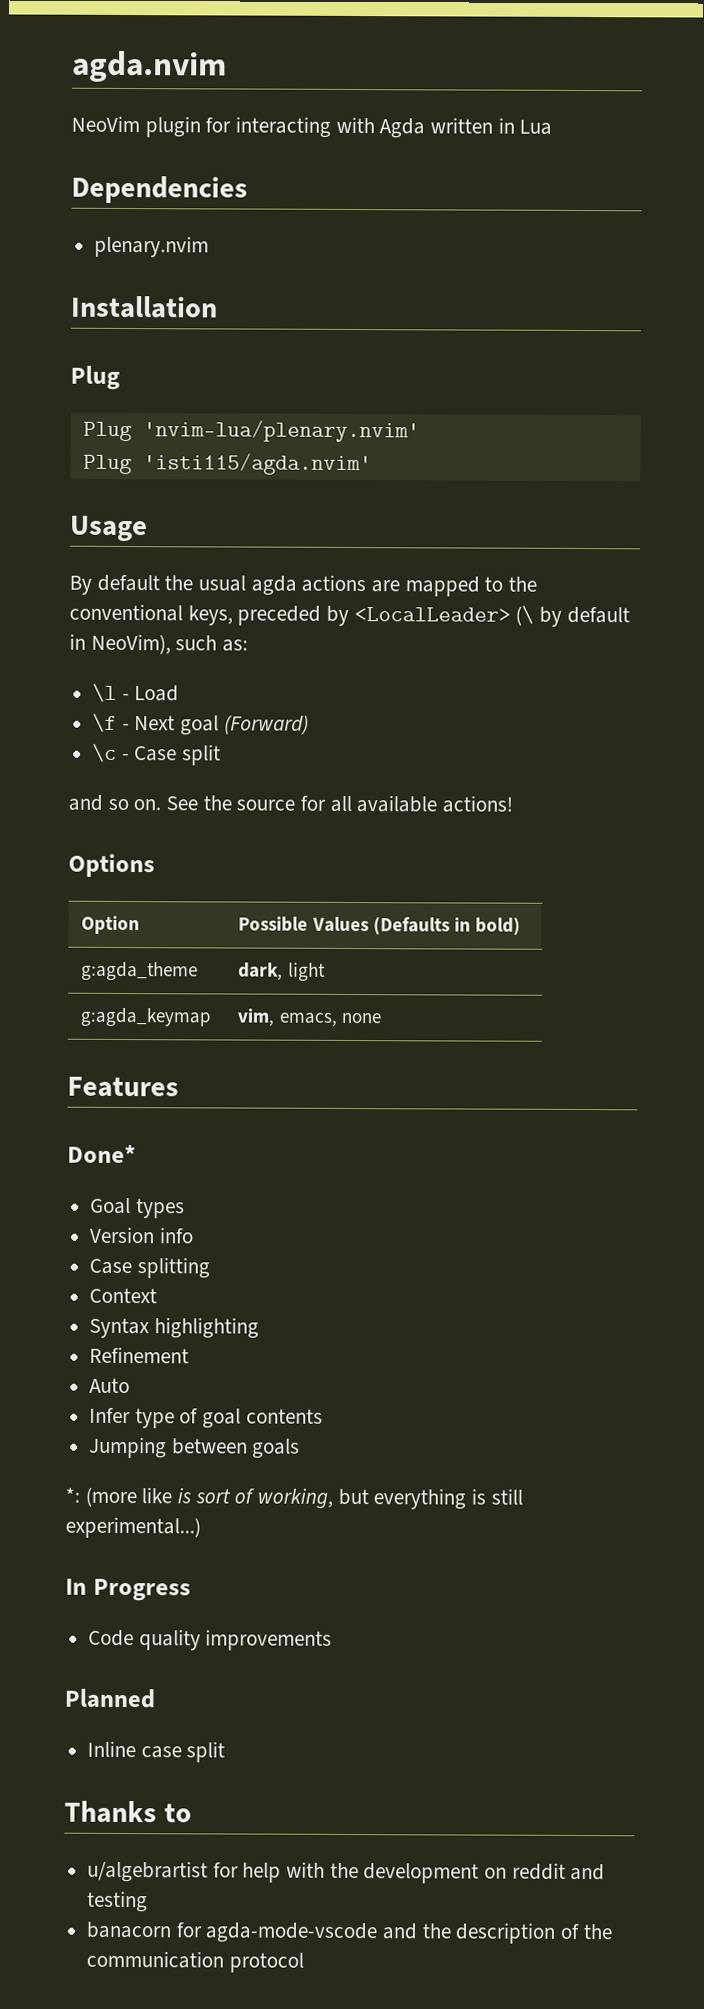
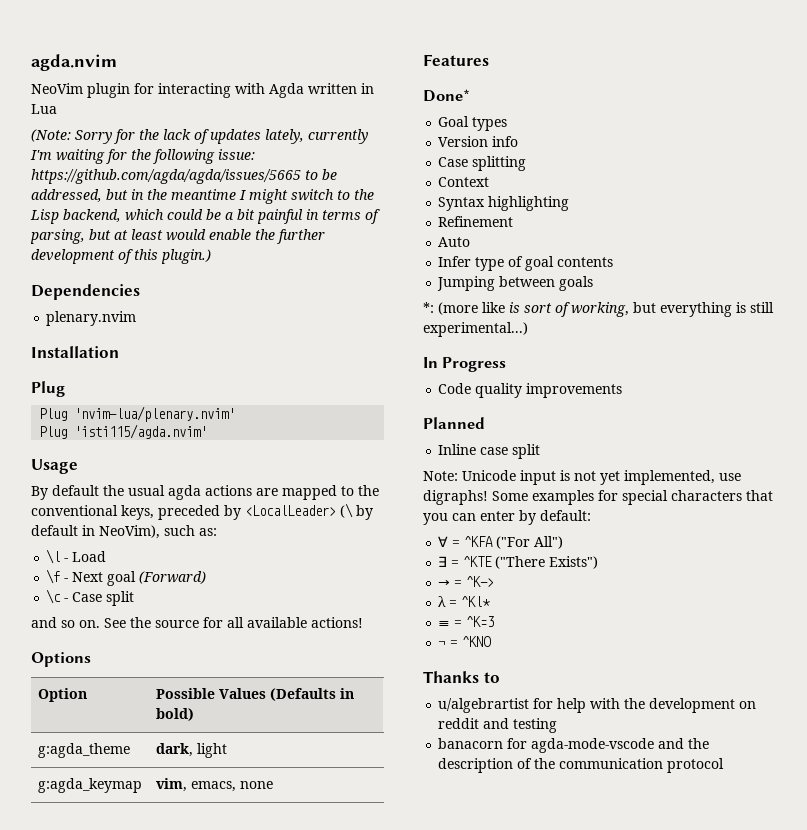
+ (Note: Sorry for the lack of updates lately, currently I'm waiting for the following issue: https://github.com/agda/agda/issues/5665 to be addressed, but in the meantime I might switch to the Lisp backend, which could be a bit painful in terms of parsing, but at least would enable the further development of this plugin.)
+ Note: Unicode input is not yet implemented, use digraphs! Some examples for special characters that you can enter by default:
+ ∀ = ^KFA ("For All")
+ ∃ = ^KTE ("There Exists")
+ → = ^K->
+ λ = ^Kl*
+ ≡ = ^K=3
+ ¬ = ^KNO

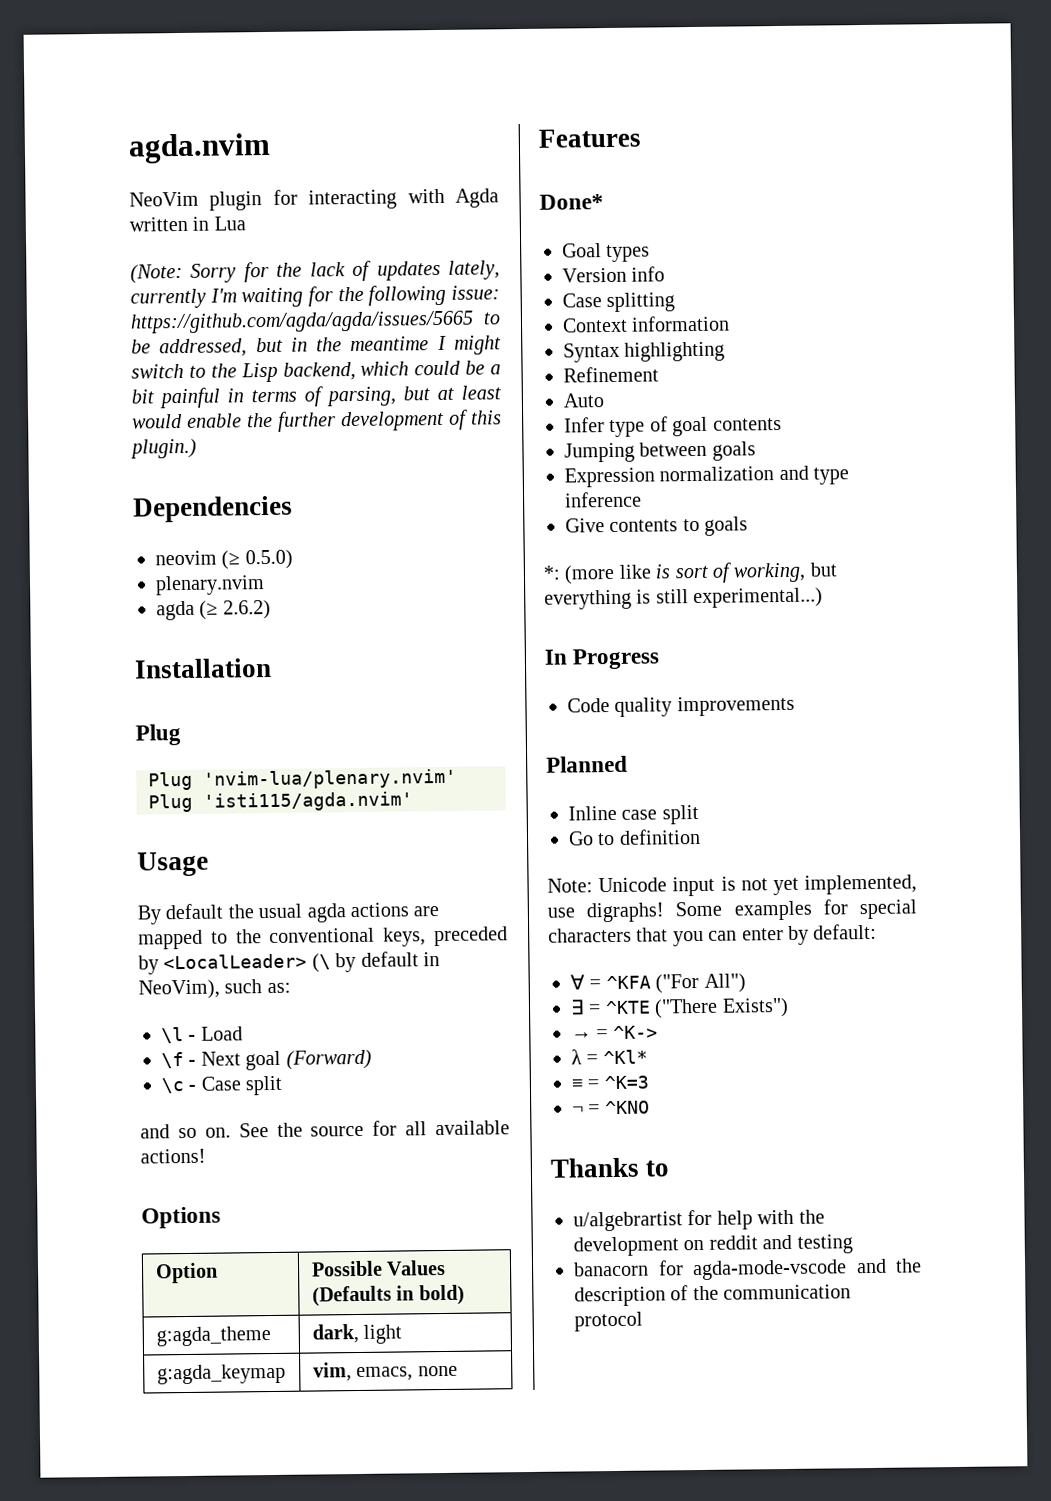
+ neovim (≥ 0.5.0)
  plenary.nvim
+ agda (≥ 2.6.2)
- Context
+ Context information
+ Expression normalization and type inference
+ Give contents to goals
+ Go to definition

